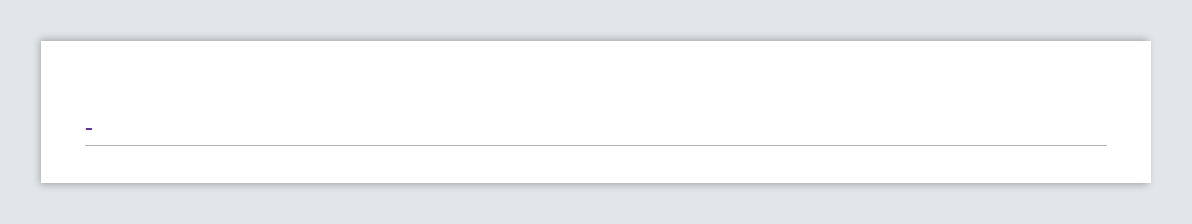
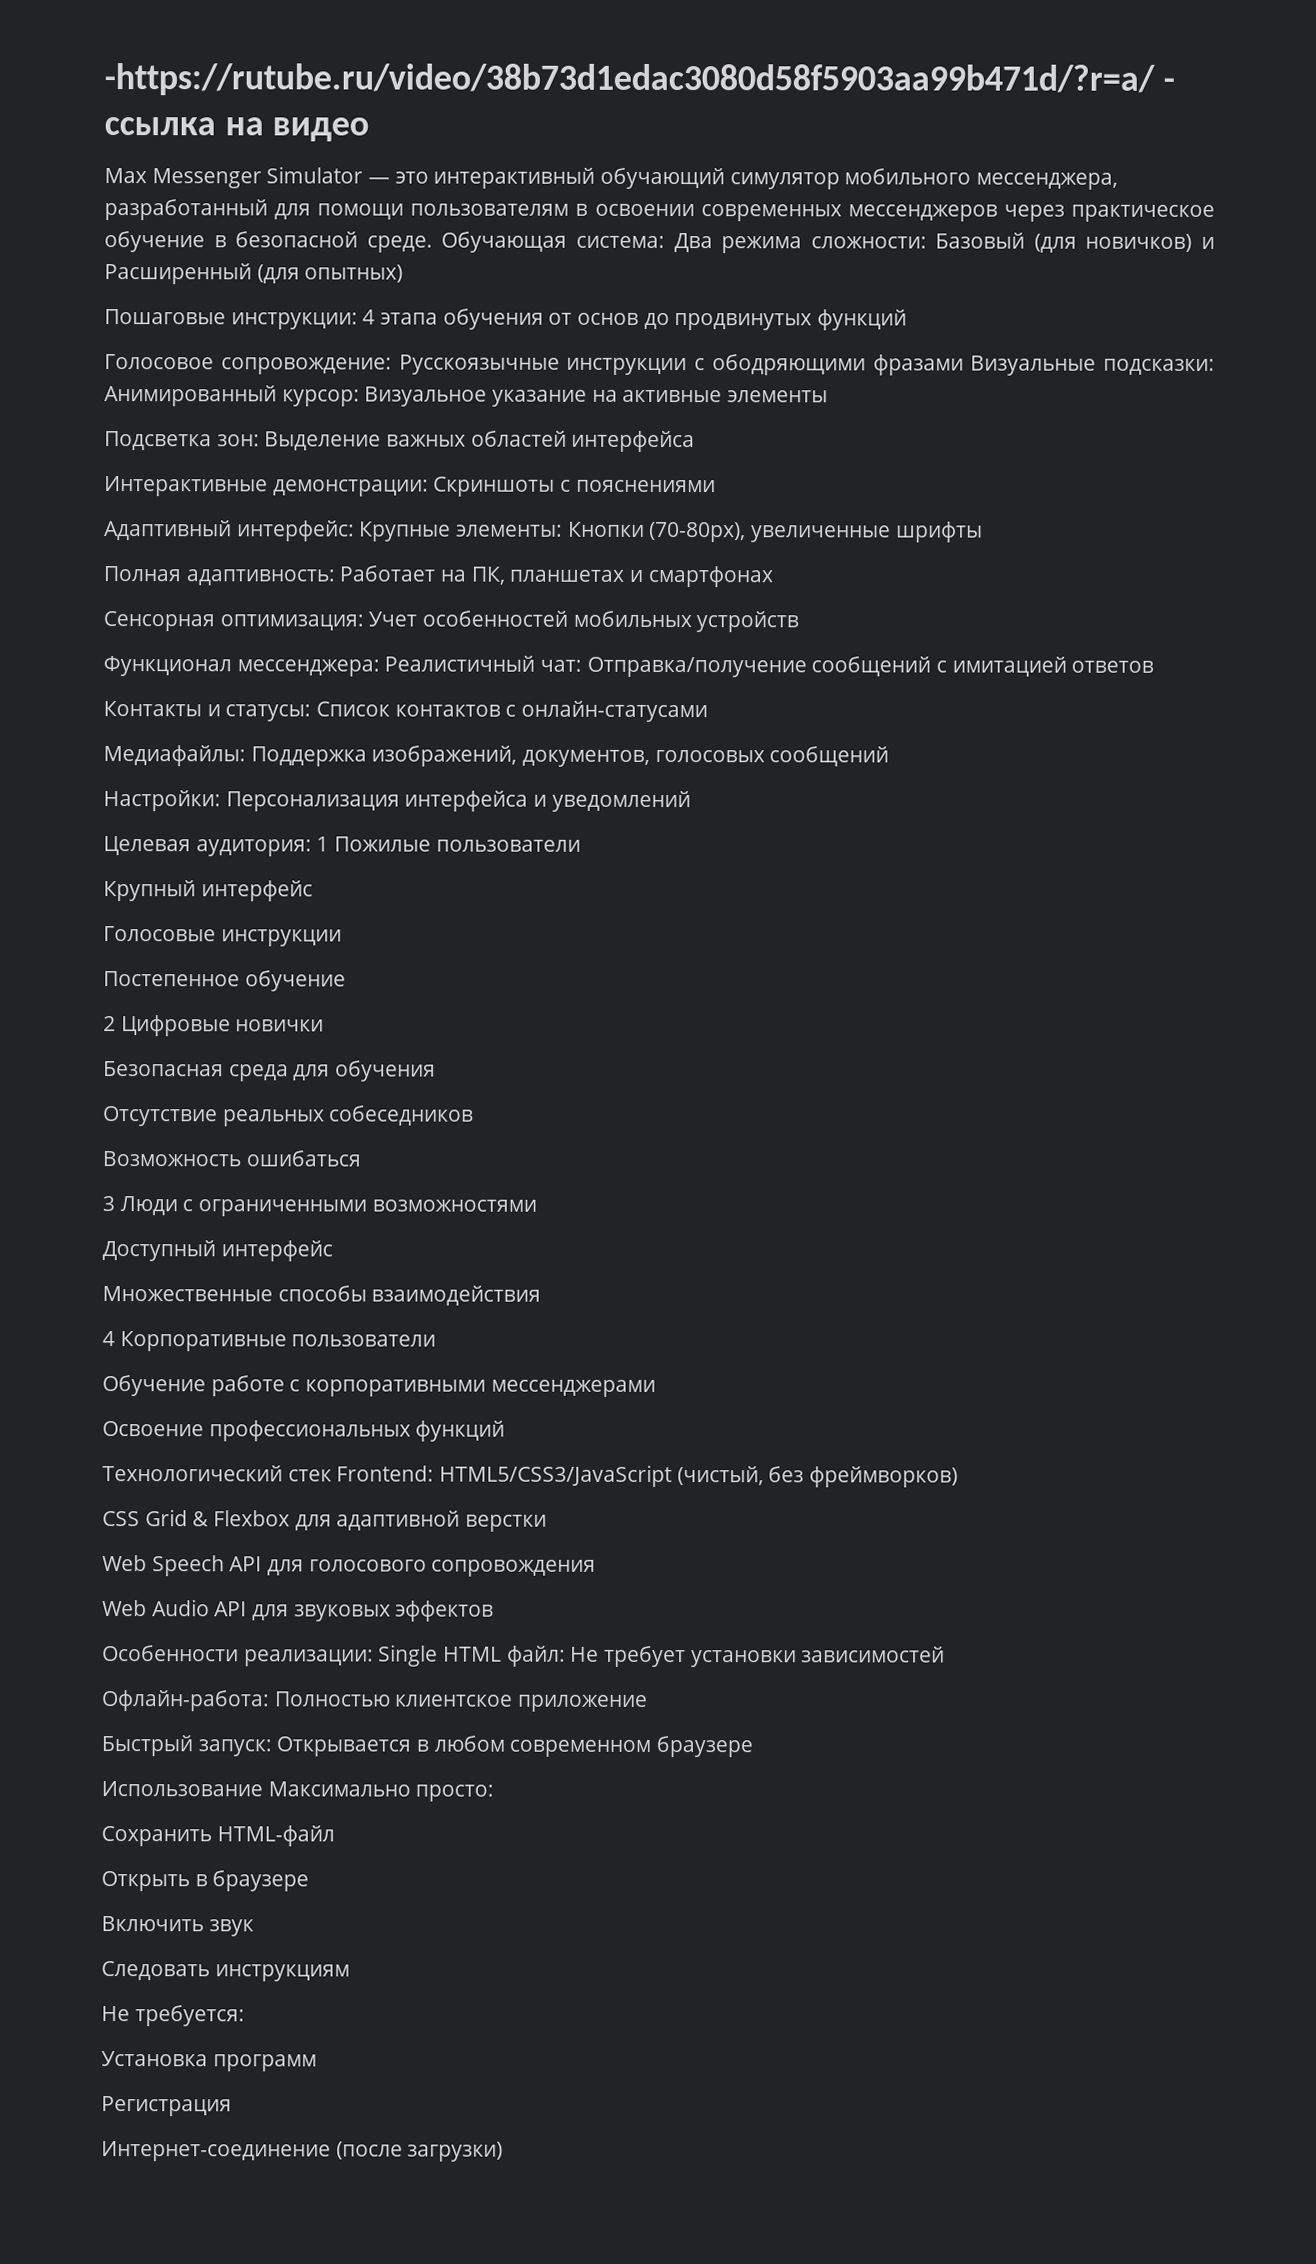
- -
+ -https://rutube.ru/video/38b73d1edac3080d58f5903aa99b471d/?r=a/ - ссылка на видео
+ Max Messenger Simulator — это интерактивный обучающий симулятор мобильного мессенджера, разработанный для помощи пользователям в освоении современных мессенджеров через практическое обучение в безопасной среде. Обучающая система: Два режима сложности: Базовый (для новичков) и Расширенный (для опытных)
+ Пошаговые инструкции: 4 этапа обучения от основ до продвинутых функций
+ Голосовое сопровождение: Русскоязычные инструкции с ободряющими фразами Визуальные подсказки: Анимированный курсор: Визуальное указание на активные элементы
+ Подсветка зон: Выделение важных областей интерфейса
+ Интерактивные демонстрации: Скриншоты с пояснениями
+ Адаптивный интерфейс: Крупные элементы: Кнопки (70-80px), увеличенные шрифты
+ Полная адаптивность: Работает на ПК, планшетах и смартфонах
+ Сенсорная оптимизация: Учет особенностей мобильных устройств
+ Функционал мессенджера: Реалистичный чат: Отправка/получение сообщений с имитацией ответов
+ Контакты и статусы: Список контактов с онлайн-статусами
+ Медиафайлы: Поддержка изображений, документов, голосовых сообщений
+ Настройки: Персонализация интерфейса и уведомлений
+ Целевая аудитория: 1 Пожилые пользователи
+ Крупный интерфейс
+ Голосовые инструкции
+ Постепенное обучение
+ 2 Цифровые новички
+ Безопасная среда для обучения
+ Отсутствие реальных собеседников
+ Возможность ошибаться
+ 3 Люди с ограниченными возможностями
+ Доступный интерфейс
+ Множественные способы взаимодействия
+ 4 Корпоративные пользователи
+ Обучение работе с корпоративными мессенджерами
+ Освоение профессиональных функций
+ Технологический стек Frontend: HTML5/CSS3/JavaScript (чистый, без фреймворков)
+ CSS Grid & Flexbox для адаптивной верстки
+ Web Speech API для голосового сопровождения
+ Web Audio API для звуковых эффектов
+ Особенности реализации: Single HTML файл: Не требует установки зависимостей
+ Офлайн-работа: Полностью клиентское приложение
+ Быстрый запуск: Открывается в любом современном браузере
+ Использование Максимально просто:
+ Сохранить HTML-файл
+ Открыть в браузере
+ Включить звук
+ Следовать инструкциям
+ Не требуется:
+ Установка программ
+ Регистрация
+ Интернет-соединение (после загрузки)

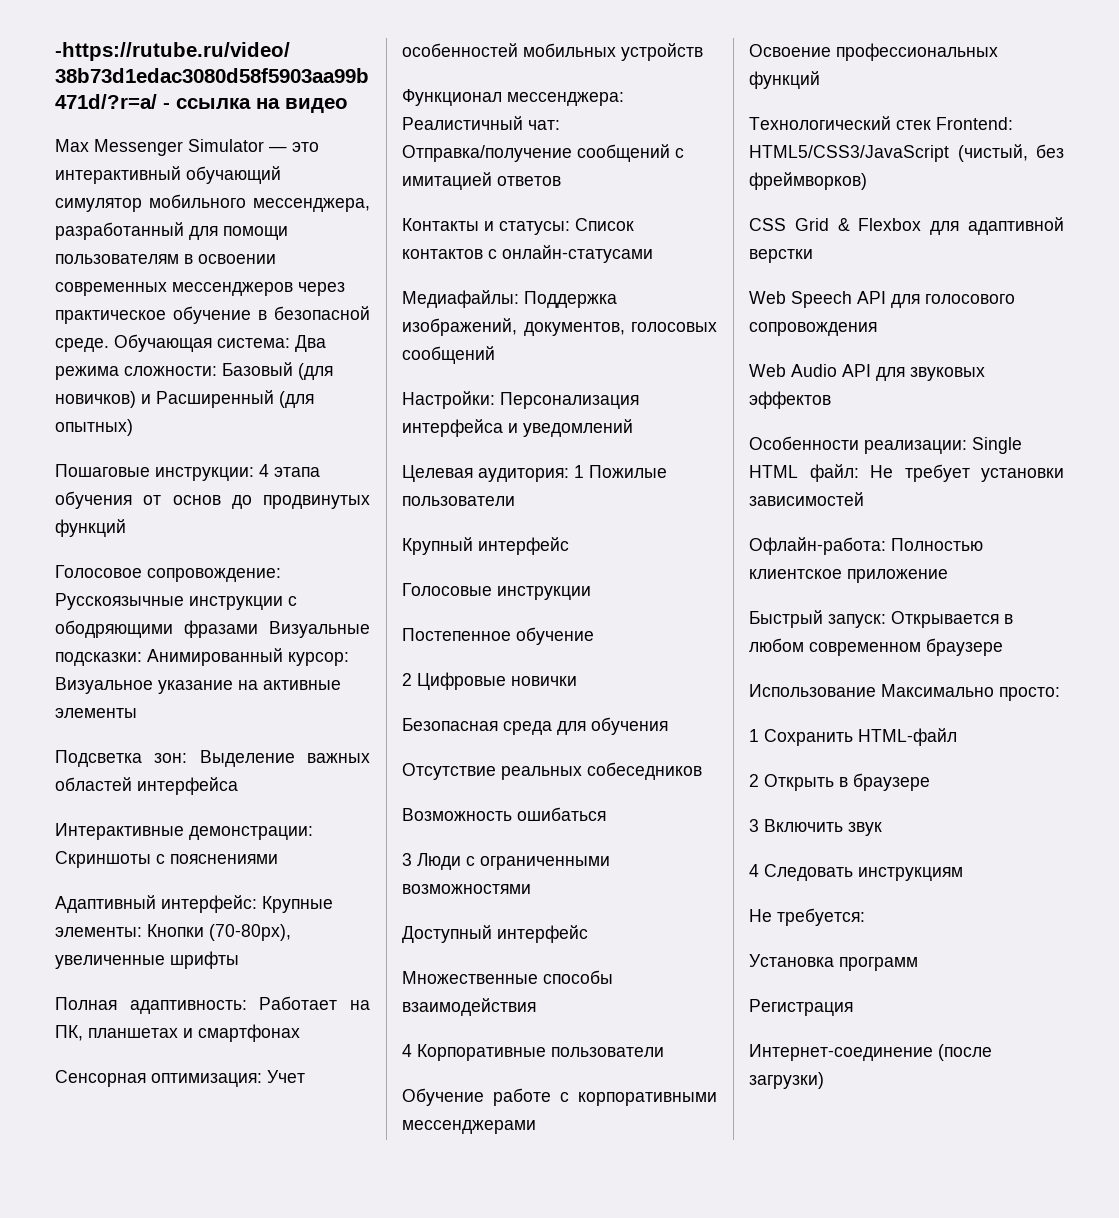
- Сохранить HTML-файл
+ 1 Сохранить HTML-файл
- Открыть в браузере
+ 2 Открыть в браузере
- Включить звук
+ 3 Включить звук
- Следовать инструкциям
+ 4 Следовать инструкциям

